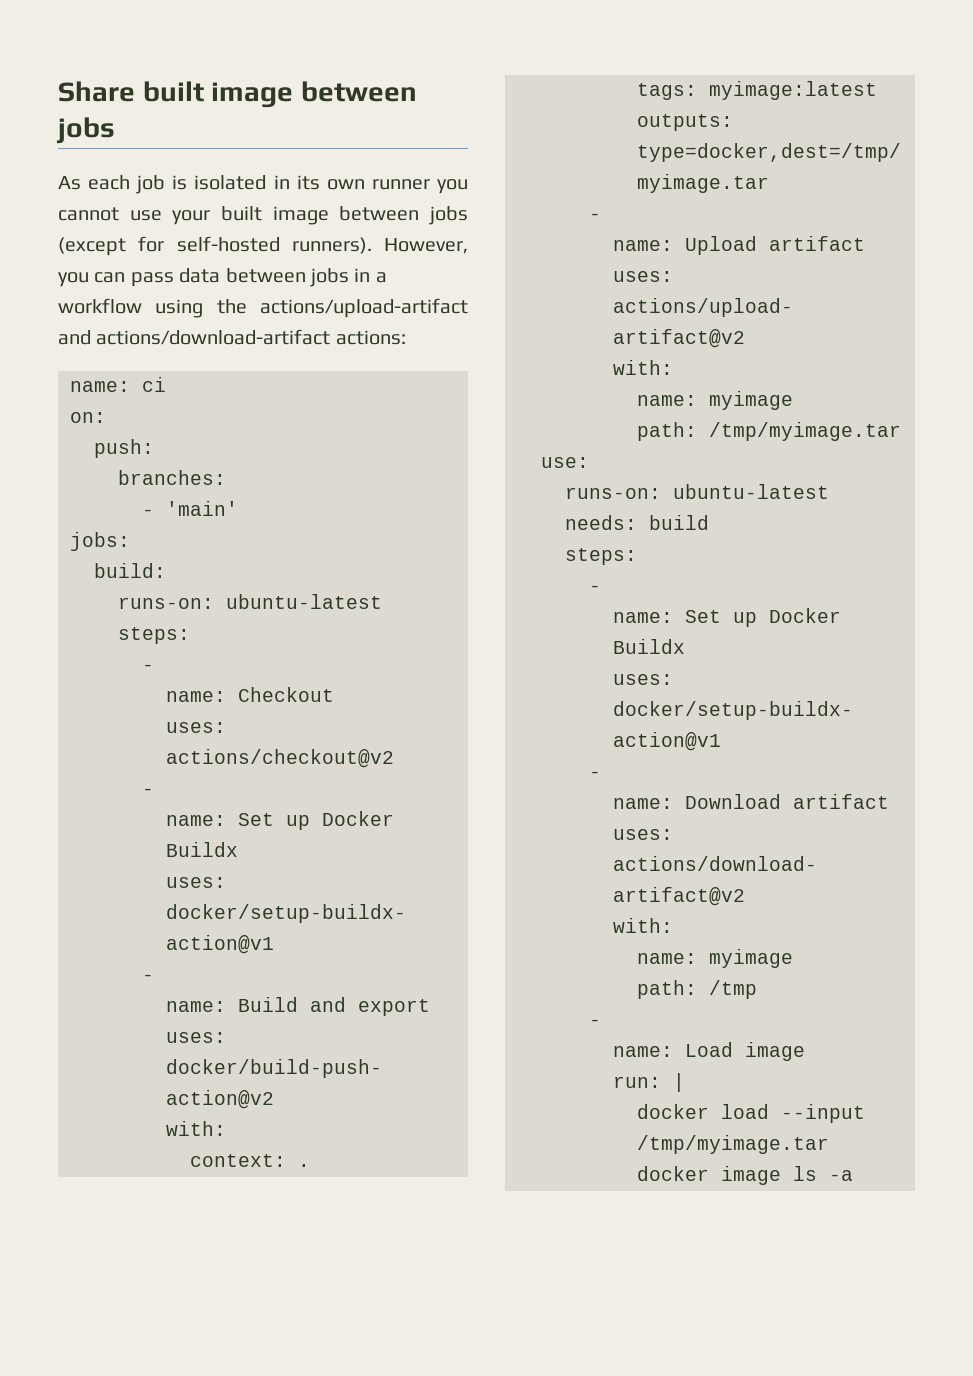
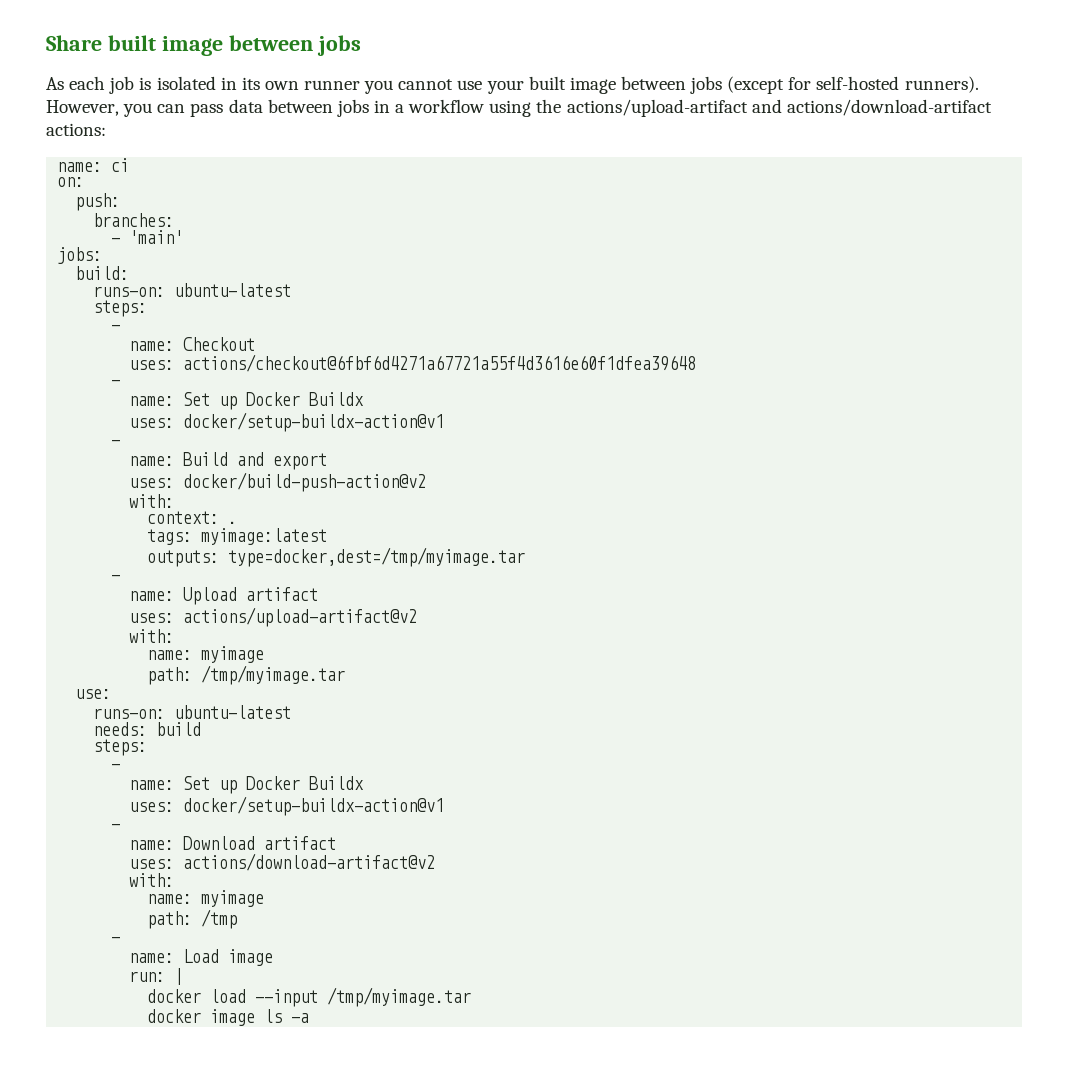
- uses: actions/checkout@v2
+ uses: actions/checkout@6fbf6d4271a67721a55f4d3616e60f1dfea39648

